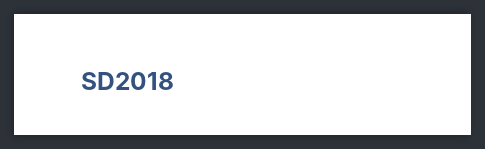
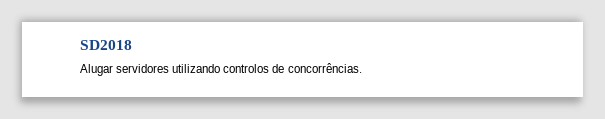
+ Alugar servidores utilizando controlos de concorrências.

